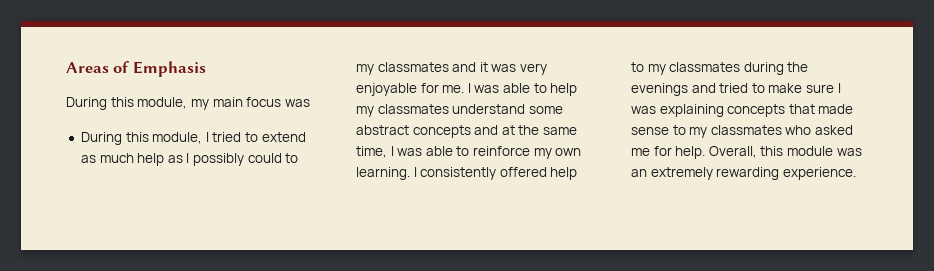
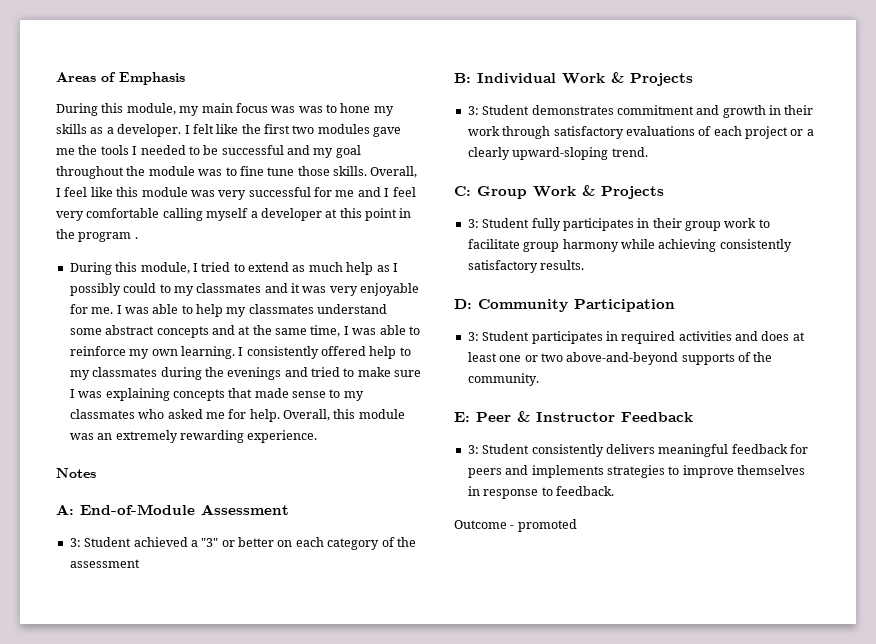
- During this module, my main focus was
+ During this module, my main focus was was to hone my skills as a developer. I felt like the first two modules gave me the tools I needed to be successful and my goal throughout the module was to fine tune those skills. Overall, I feel like this module was very successful for me and I feel very comfortable calling myself a developer at this point in the program .
+ Notes
+ A: End-of-Module Assessment
+ 3: Student achieved a "3" or better on each category of the assessment
+ B: Individual Work & Projects
+ 3: Student demonstrates commitment and growth in their work through satisfactory evaluations of each project or a clearly upward-sloping trend.
+ C: Group Work & Projects
+ 3: Student fully participates in their group work to facilitate group harmony while achieving consistently satisfactory results.
+ D: Community Participation
+ 3: Student participates in required activities and does at least one or two above-and-beyond supports of the community.
+ E: Peer & Instructor Feedback
+ 3: Student consistently delivers meaningful feedback for peers and implements strategies to improve themselves in response to feedback.
+ Outcome - promoted

